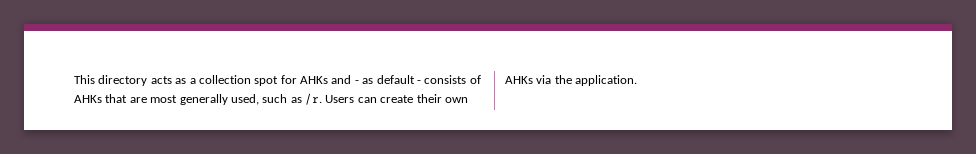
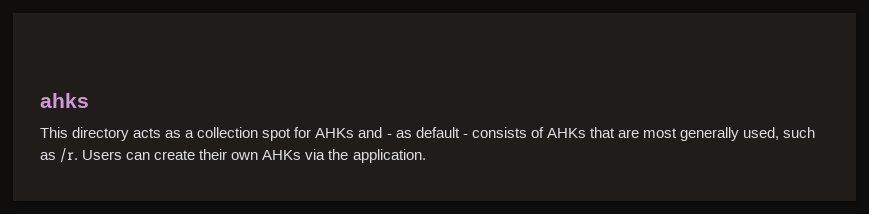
+ ahks

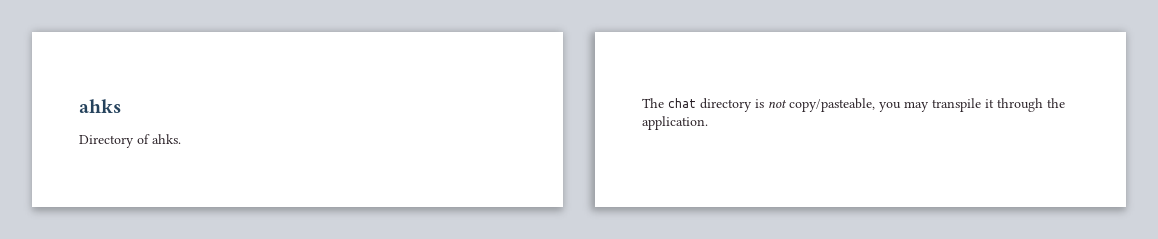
- This directory acts as a collection spot for AHKs and - as default - consists of AHKs that are most generally used, such as /r. Users can create their own AHKs via the application.
+ Directory of ahks.
+ The chat directory is not copy/pasteable, you may transpile it through the application.

